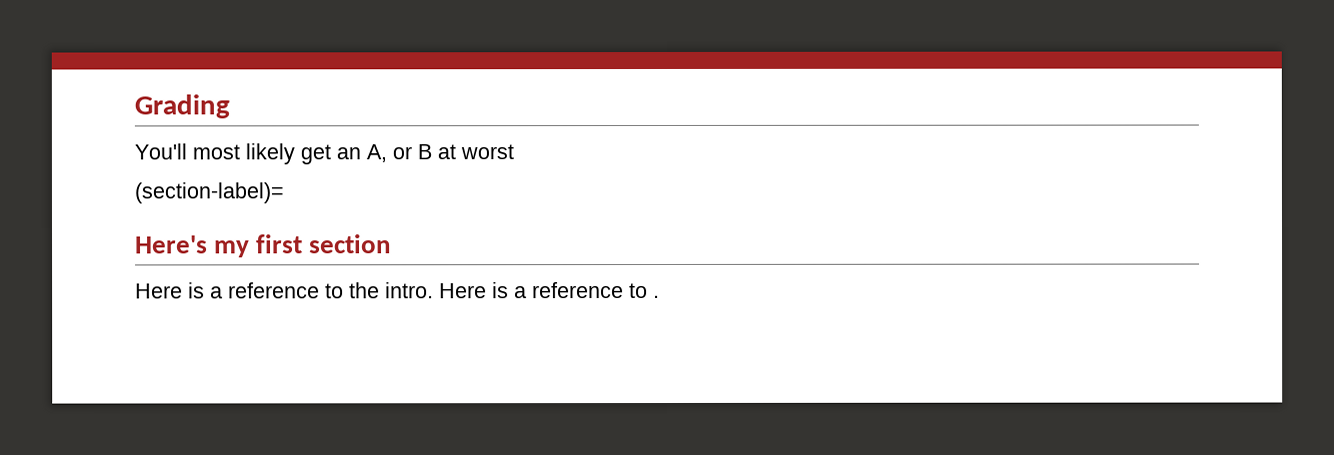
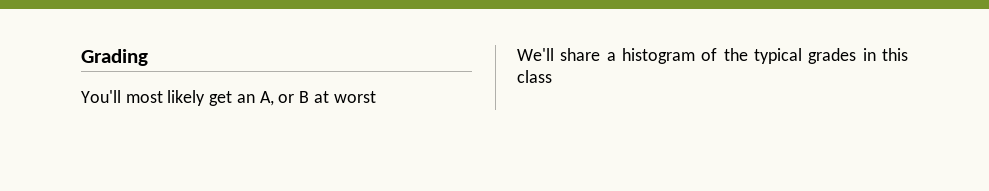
- (section-label)=
- Here's my first section
- Here is a reference to the intro. Here is a reference to .
+ We'll share a histogram of the typical grades in this class

